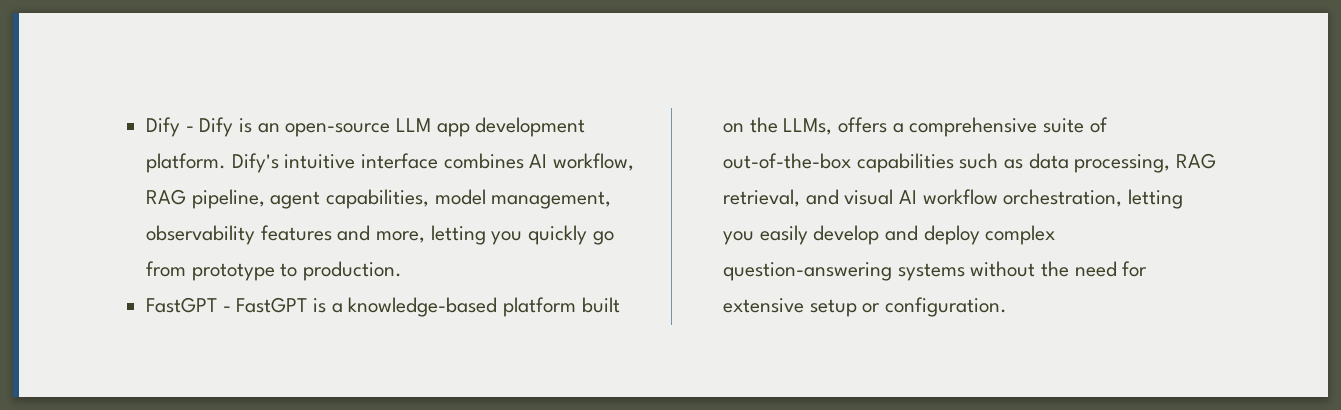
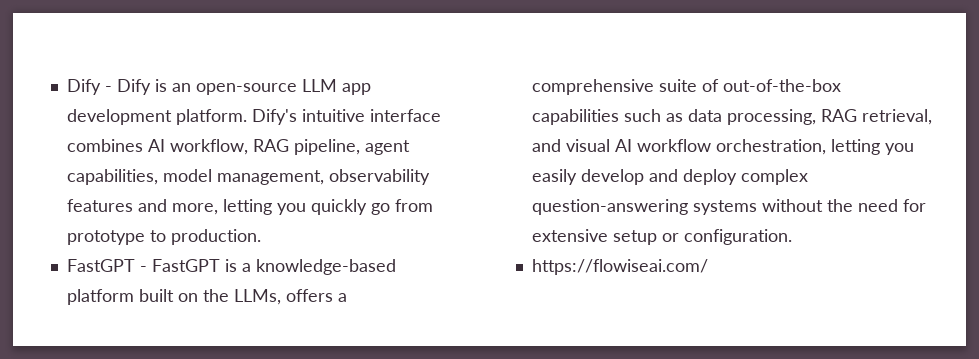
+ https://flowiseai.com/

